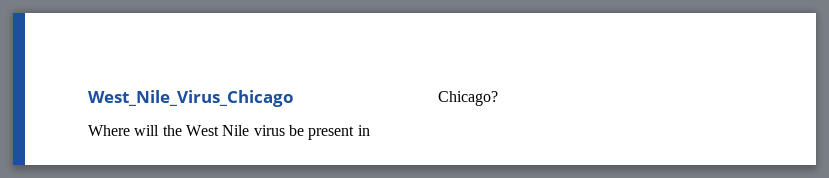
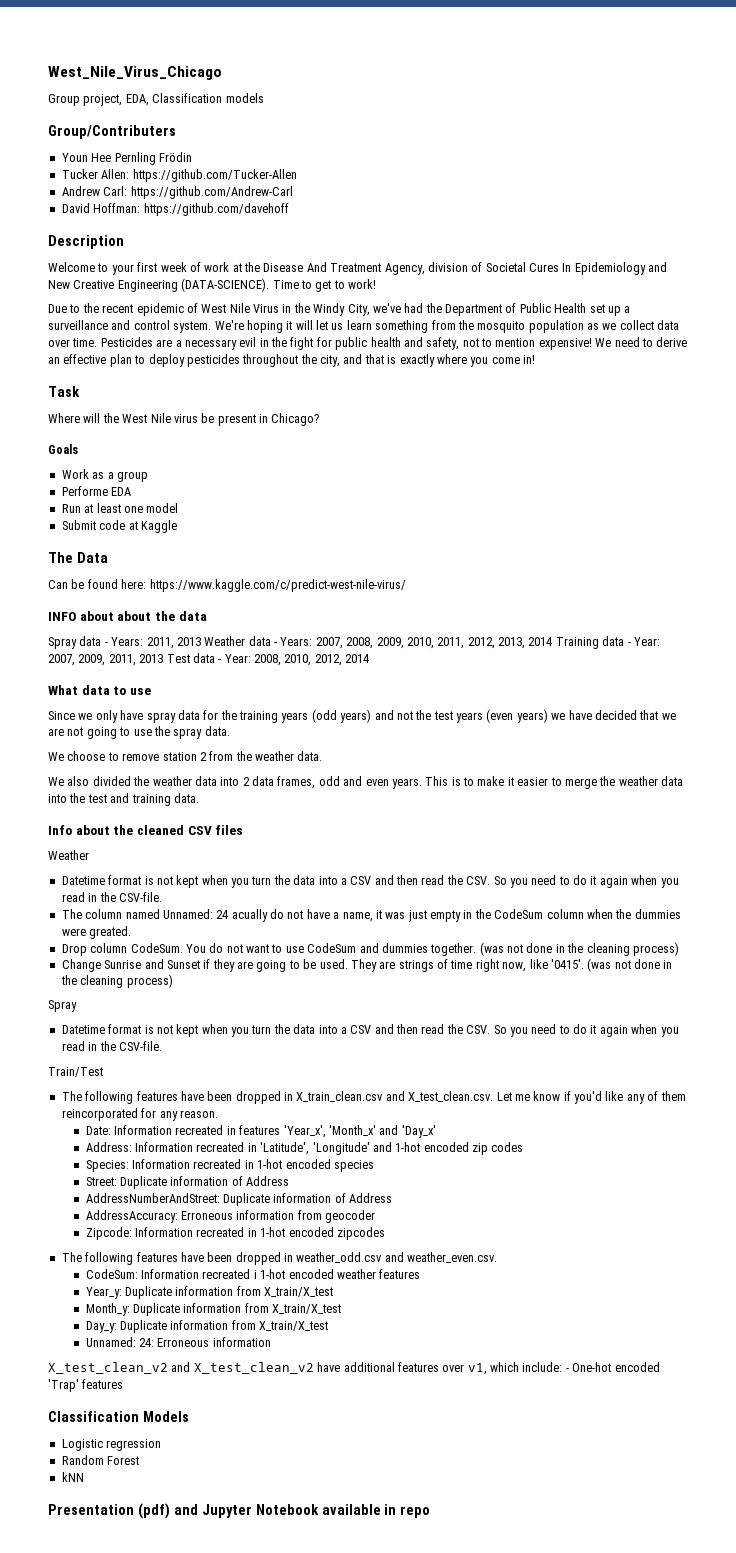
+ Group project, EDA, Classification models
+ Group/Contributers
+ Youn Hee Pernling Frödin
+ Tucker Allen: https://github.com/Tucker-Allen
+ Andrew Carl: https://github.com/Andrew-Carl
+ David Hoffman: https://github.com/davehoff
+ Description
+ Welcome to your first week of work at the Disease And Treatment Agency, division of Societal Cures In Epidemiology and New Creative Engineering (DATA-SCIENCE). Time to get to work!
+ Due to the recent epidemic of West Nile Virus in the Windy City, we've had the Department of Public Health set up a surveillance and control system. We're hoping it will let us learn something from the mosquito population as we collect data over time. Pesticides are a necessary evil in the fight for public health and safety, not to mention expensive! We need to derive an effective plan to deploy pesticides throughout the city, and that is exactly where you come in!
+ Task
+ Goals
+ Work as a group
+ Performe EDA
+ Run at least one model
+ Submit code at Kaggle
+ The Data
+ Can be found here: https://www.kaggle.com/c/predict-west-nile-virus/
+ INFO about about the data
+ Spray data - Years: 2011, 2013 Weather data - Years: 2007, 2008, 2009, 2010, 2011, 2012, 2013, 2014 Training data - Year: 2007, 2009, 2011, 2013 Test data - Year: 2008, 2010, 2012, 2014
+ What data to use
+ Since we only have spray data for the training years (odd years) and not the test years (even years) we have decided that we are not going to use the spray data.
+ We choose to remove station 2 from the weather data.
+ We also divided the weather data into 2 data frames, odd and even years. This is to make it easier to merge the weather data into the test and training data.
+ Info about the cleaned CSV files
+ Weather
+ Datetime format is not kept when you turn the data into a CSV and then read the CSV. So you need to do it again when you read in the CSV-file.
+ The column named Unnamed: 24 acually do not have a name, it was just empty in the CodeSum column when the dummies were greated.
+ Drop column CodeSum. You do not want to use CodeSum and dummies together. (was not done in the cleaning process)
+ Change Sunrise and Sunset if they are going to be used. They are strings of time right now, like '0415'. (was not done in the cleaning process)
+ Spray
+ Datetime format is not kept when you turn the data into a CSV and then read the CSV. So you need to do it again when you read in the CSV-file.
+ Train/Test
+ The following features have been dropped in X_train_clean.csv and X_test_clean.csv. Let me know if you'd like any of them reincorporated for any reason.
+ Date: Information recreated in features 'Year_x', 'Month_x' and 'Day_x'
+ Address: Information recreated in 'Latitude', 'Longitude' and 1-hot encoded zip codes
+ Species: Information recreated in 1-hot encoded species
+ Street: Duplicate information of Address
+ AddressNumberAndStreet: Duplicate information of Address
+ AddressAccuracy: Erroneous information from geocoder
+ Zipcode: Information recreated in 1-hot encoded zipcodes
+ The following features have been dropped in weather_odd.csv and weather_even.csv.
+ CodeSum: Information recreated i 1-hot encoded weather features
+ Year_y: Duplicate information from X_train/X_test
+ Month_y: Duplicate information from X_train/X_test
+ Day_y: Duplicate information from X_train/X_test
+ Unnamed: 24: Erroneous information
+ X_test_clean_v2 and X_test_clean_v2 have additional features over v1, which include: - One-hot encoded 'Trap' features
+ Classification Models
+ Logistic regression
+ Random Forest
+ kNN
+ Presentation (pdf) and Jupyter Notebook available in repo

